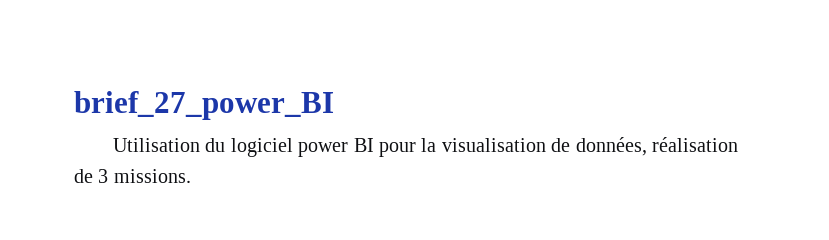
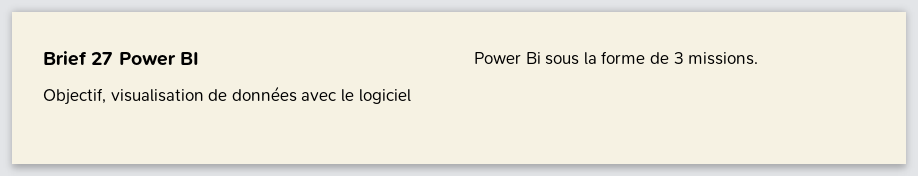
- brief_27_power_BI
- Utilisation du logiciel power BI pour la visualisation de données, réalisation de 3 missions.
+ Brief 27 Power BI
+ Objectif, visualisation de données avec le logiciel Power Bi sous la forme de 3 missions.

